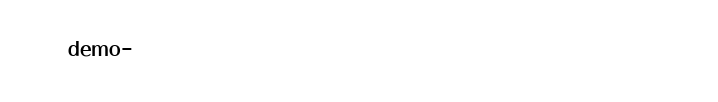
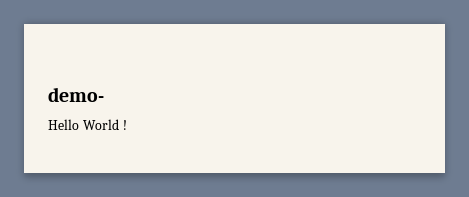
+ Hello World !

